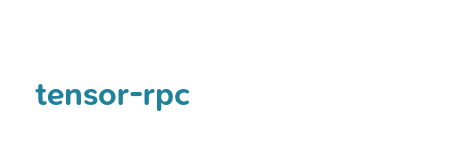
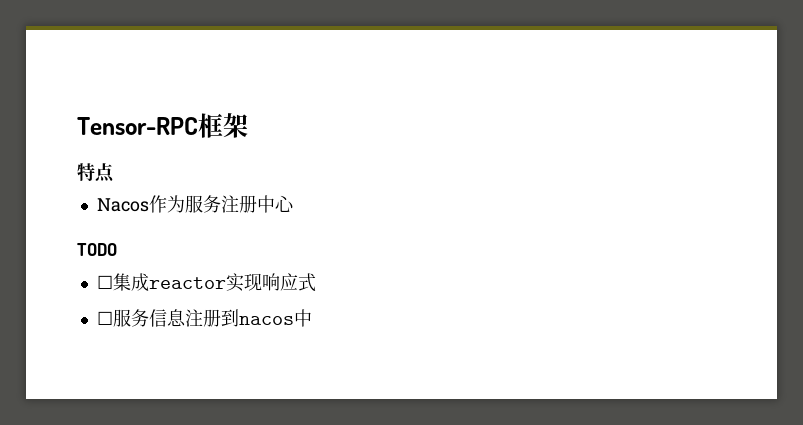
- tensor-rpc
+ Tensor-RPC框架
+ 特点
+ Nacos作为服务注册中心
+ TODO
+ ☐集成reactor实现响应式
+ ☐服务信息注册到nacos中

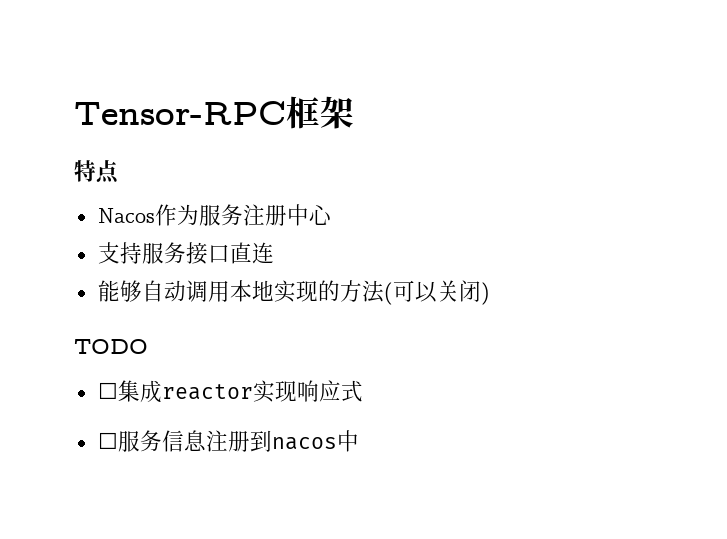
+ 支持服务接口直连
+ 能够自动调用本地实现的方法(可以关闭)

